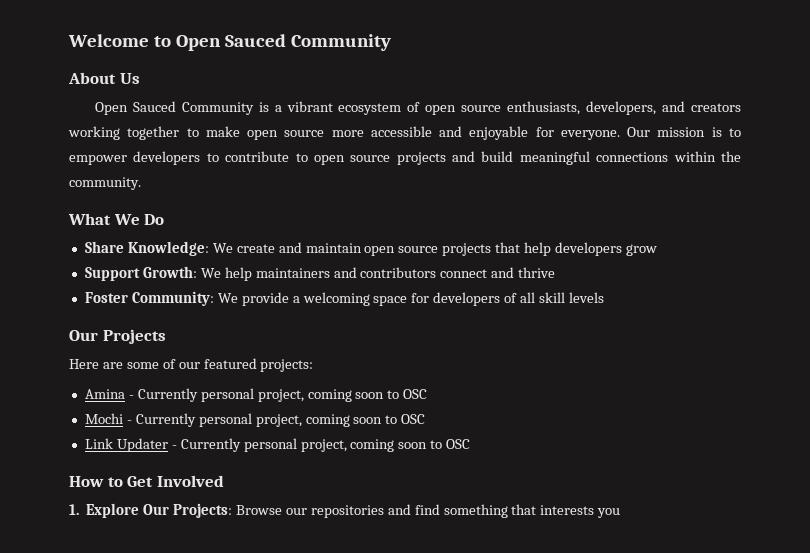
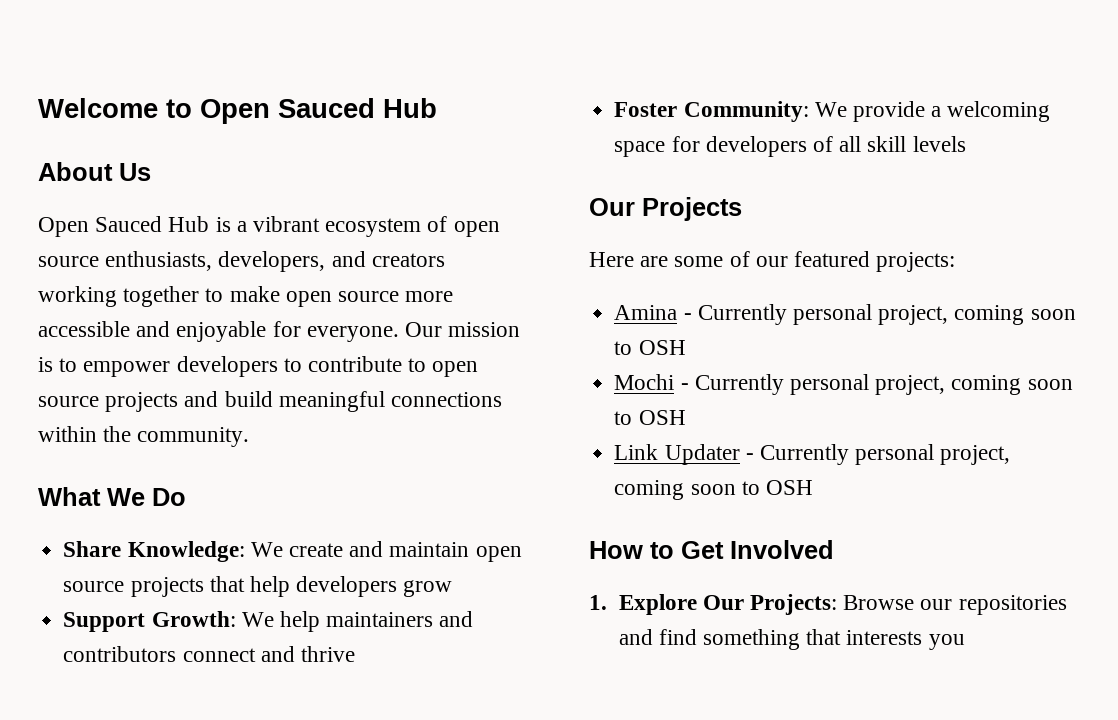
- Welcome to Open Sauced Community
+ Welcome to Open Sauced Hub
- Open Sauced Community is a vibrant ecosystem of open source enthusiasts, developers, and creators working together to make open source more accessible and enjoyable for everyone.
+ Open Sauced Hub is a vibrant ecosystem of open source enthusiasts, developers, and creators working together to make open source more accessible and enjoyable for everyone.
- Amina - Currently personal project, coming soon to OSC
+ Amina - Currently personal project, coming soon to OSH
- Mochi - Currently personal project, coming soon to OSC
+ Mochi - Currently personal project, coming soon to OSH
- Link Updater - Currently personal project, coming soon to OSC
+ Link Updater - Currently personal project, coming soon to OSH

